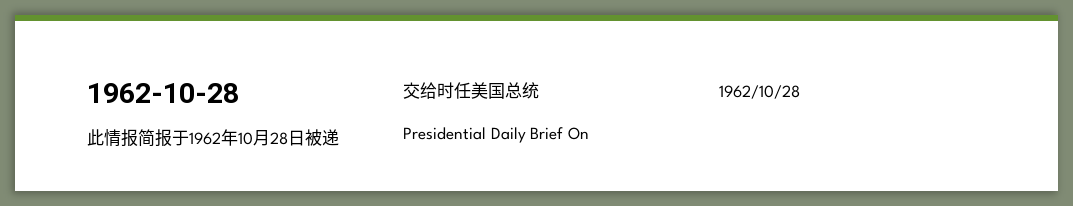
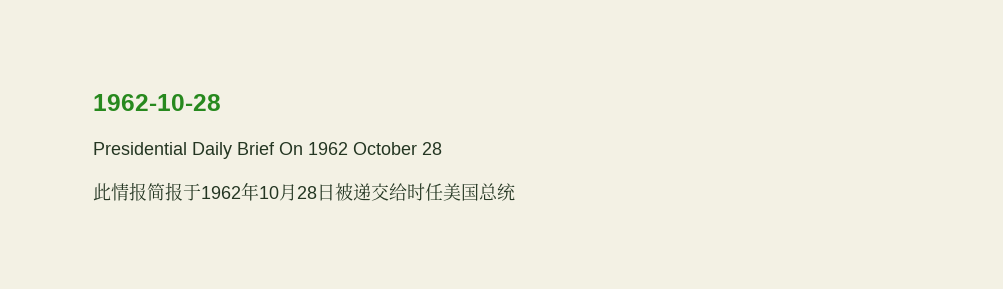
+ Presidential Daily Brief On 1962 October 28
- Presidential Daily Brief On 1962/10/28

